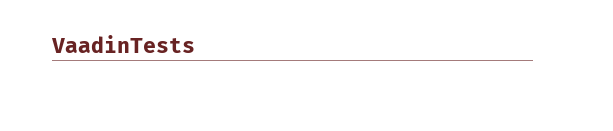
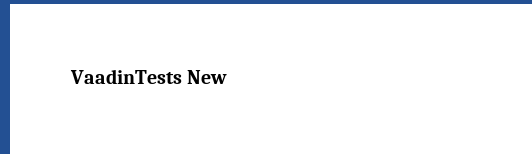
- VaadinTests
+ VaadinTests New

